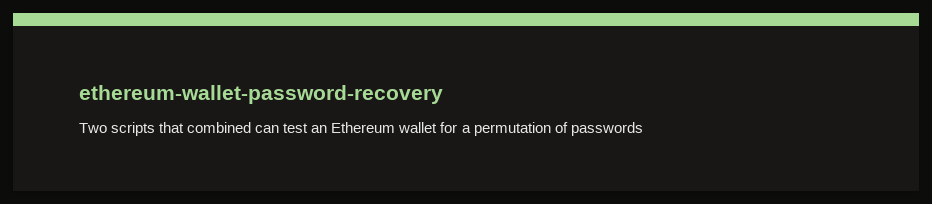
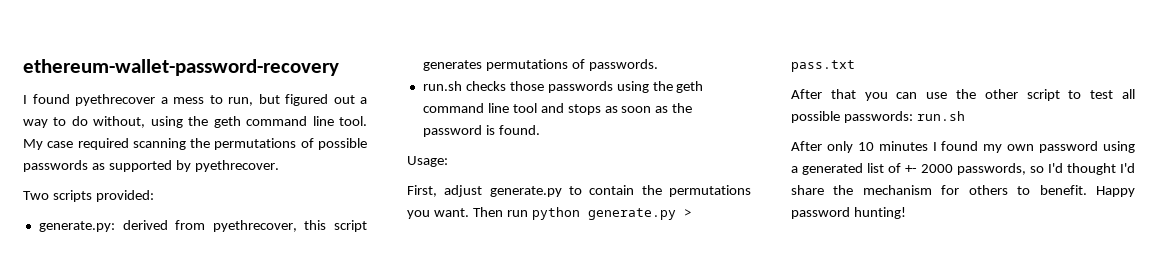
- Two scripts that combined can test an Ethereum wallet for a permutation of passwords
+ I found pyethrecover a mess to run, but figured out a way to do without, using the geth command line tool. My case required scanning the permutations of possible passwords as supported by pyethrecover.
+ Two scripts provided:
+ generate.py: derived from pyethrecover, this script generates permutations of passwords.
+ run.sh checks those passwords using the geth command line tool and stops as soon as the password is found.
+ Usage:
+ First, adjust generate.py to contain the permutations you want. Then run python generate.py > pass.txt
+ After that you can use the other script to test all possible passwords: run.sh
+ After only 10 minutes I found my own password using a generated list of +- 2000 passwords, so I'd thought I'd share the mechanism for others to benefit. Happy password hunting!

